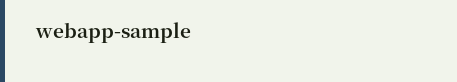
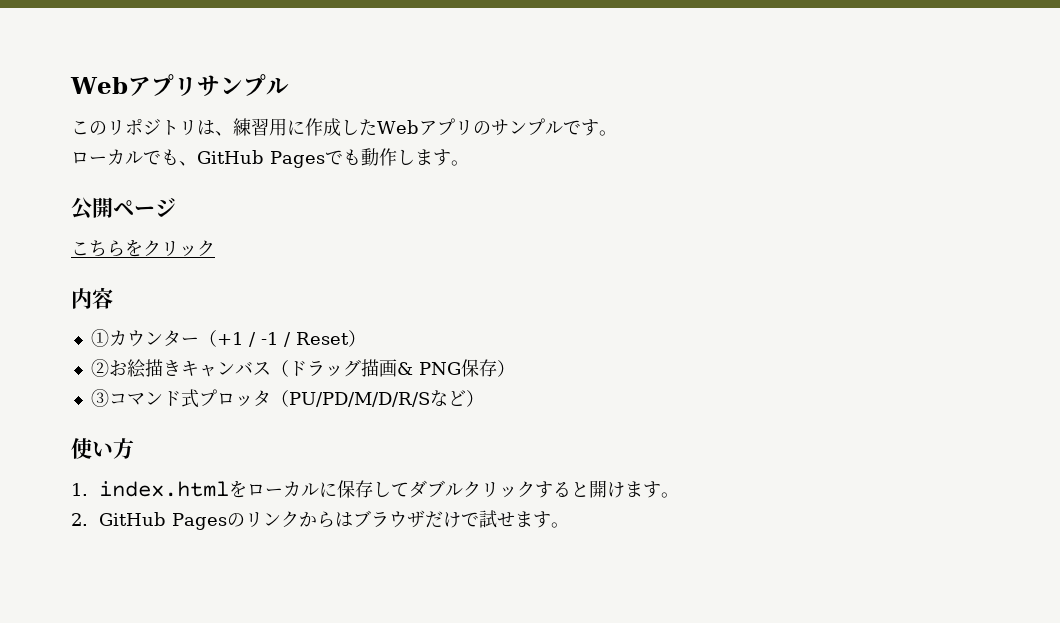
- webapp-sample
+ Webアプリサンプル
+ このリポジトリは、練習用に作成したWebアプリのサンプルです。
+ ローカルでも、GitHub Pagesでも動作します。
+ 公開ページ
+ こちらをクリック
+ 内容
+ ①カウンター（+1 / -1 / Reset）
+ ②お絵描きキャンバス（ドラッグ描画& PNG保存）
+ ③コマンド式プロッタ（PU/PD/M/D/R/Sなど）
+ 使い方
+ 1. index.htmlをローカルに保存してダブルクリックすると開けます。
+ 2. GitHub Pagesのリンクからはブラウザだけで試せます。

